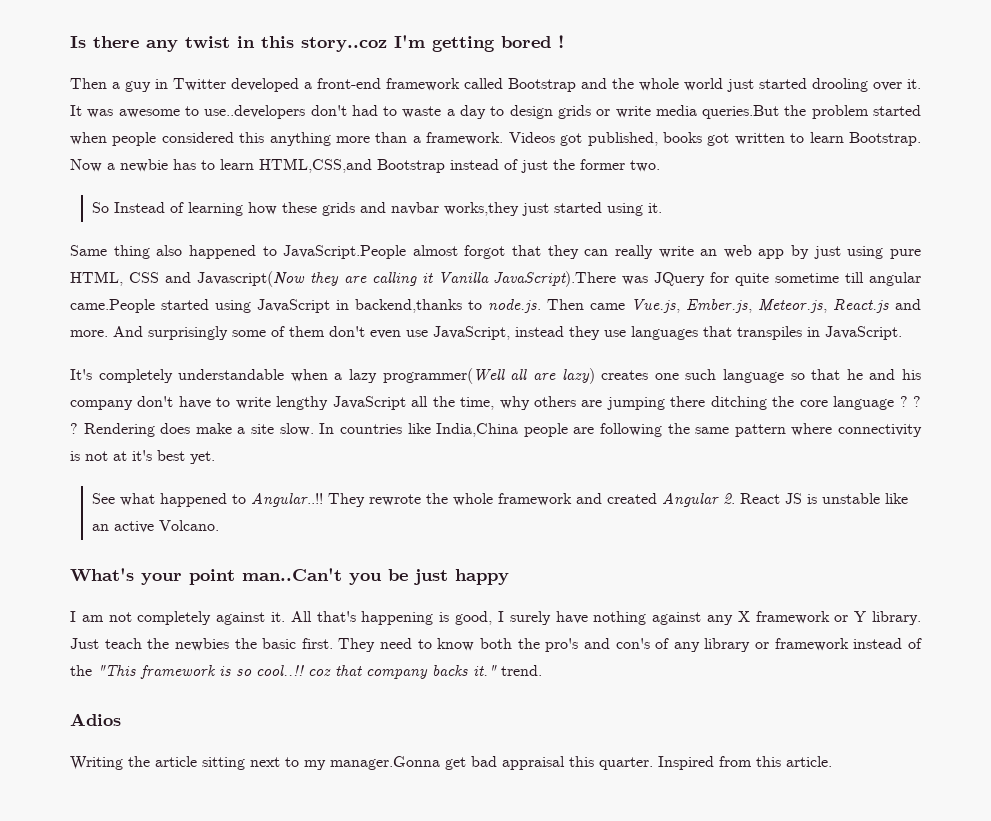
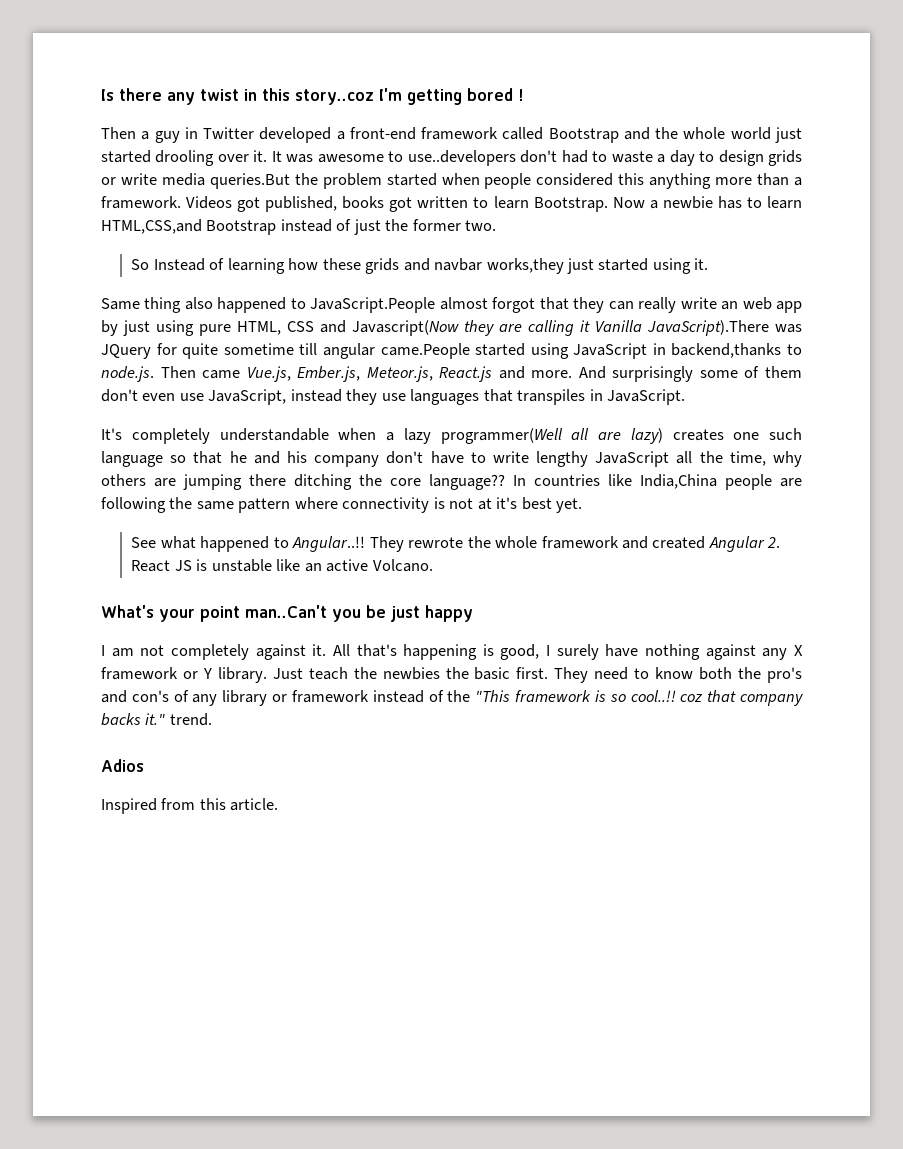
- It's completely understandable when a lazy programmer(Well all are lazy) creates one such language so that he and his company don't have to write lengthy JavaScript all the time, why others are jumping there ditching the core language ? ? ? Rendering does make a site slow.
+ It's completely understandable when a lazy programmer(Well all are lazy) creates one such language so that he and his company don't have to write lengthy JavaScript all the time, why others are jumping there ditching the core language??
- Writing the article sitting next to my manager.Gonna get bad appraisal this quarter.

